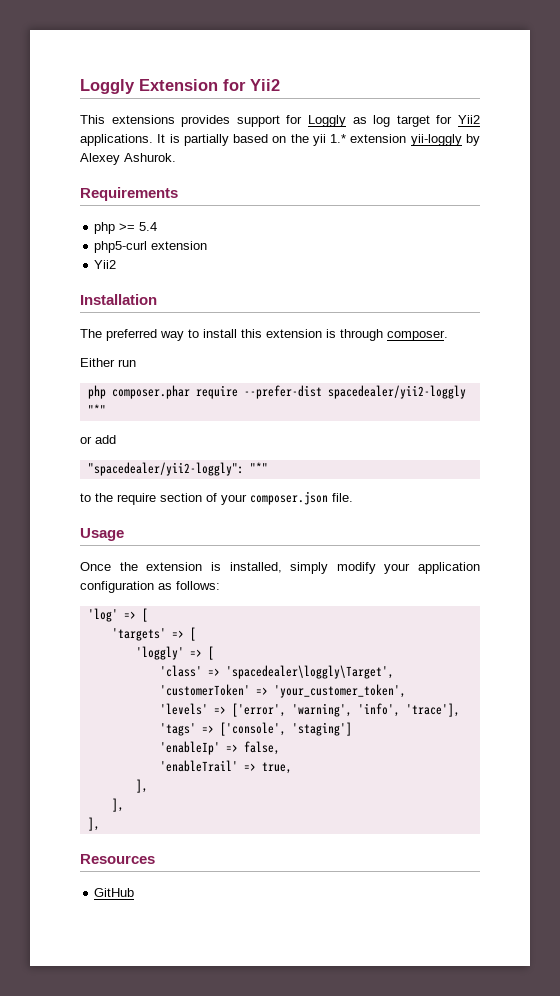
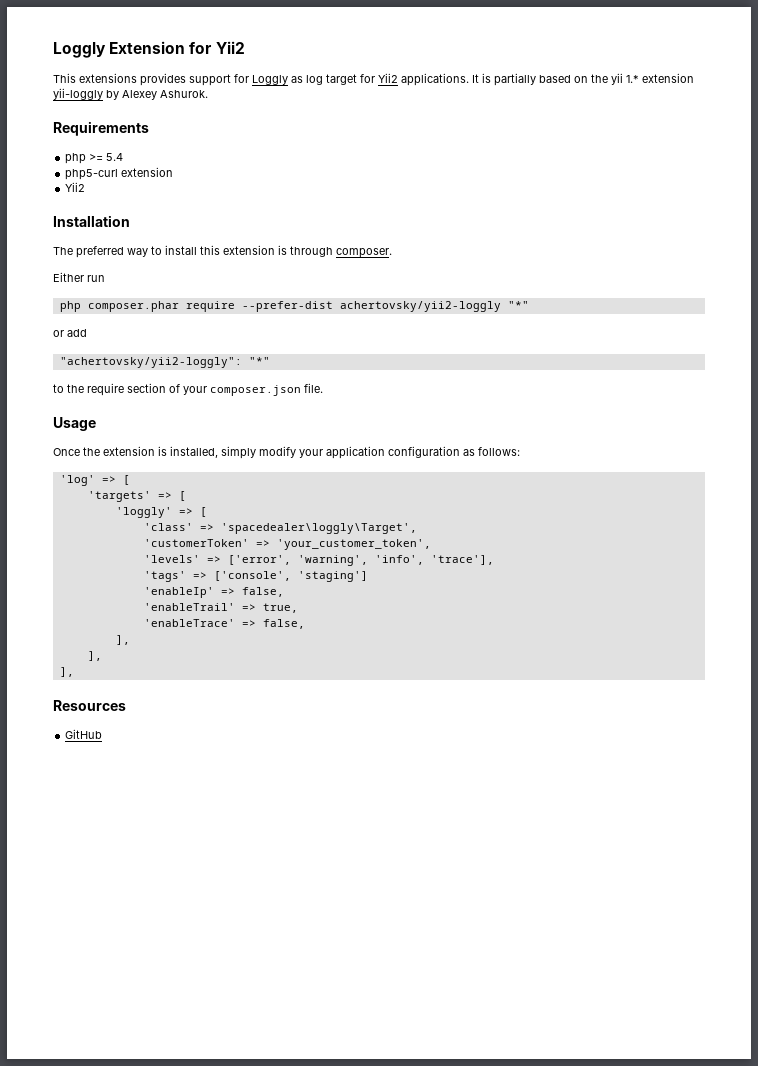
- php composer.phar require --prefer-dist spacedealer/yii2-loggly "*"
+ php composer.phar require --prefer-dist achertovsky/yii2-loggly "*"
- "spacedealer/yii2-loggly": "*"
+ "achertovsky/yii2-loggly": "*"
+ 'enableTrace' => false,

